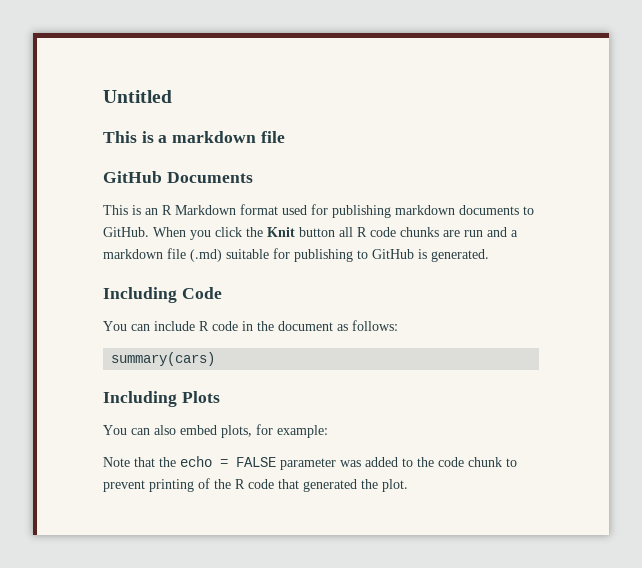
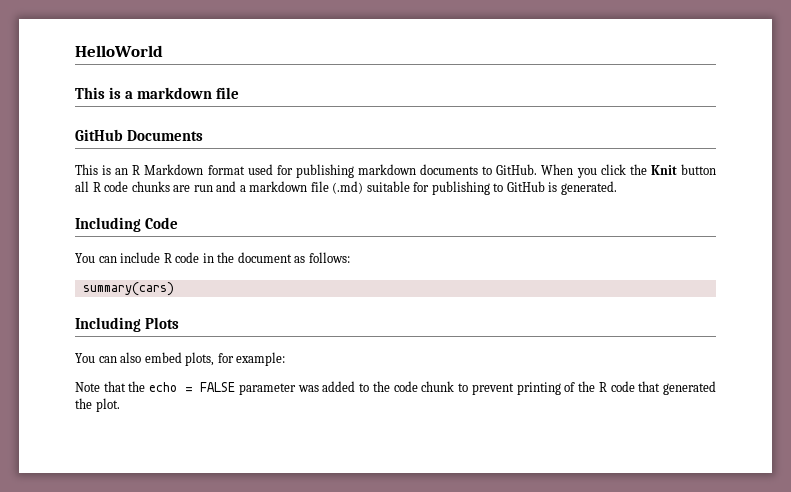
- Untitled
+ HelloWorld

